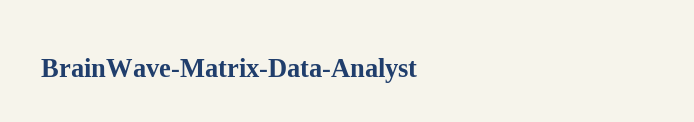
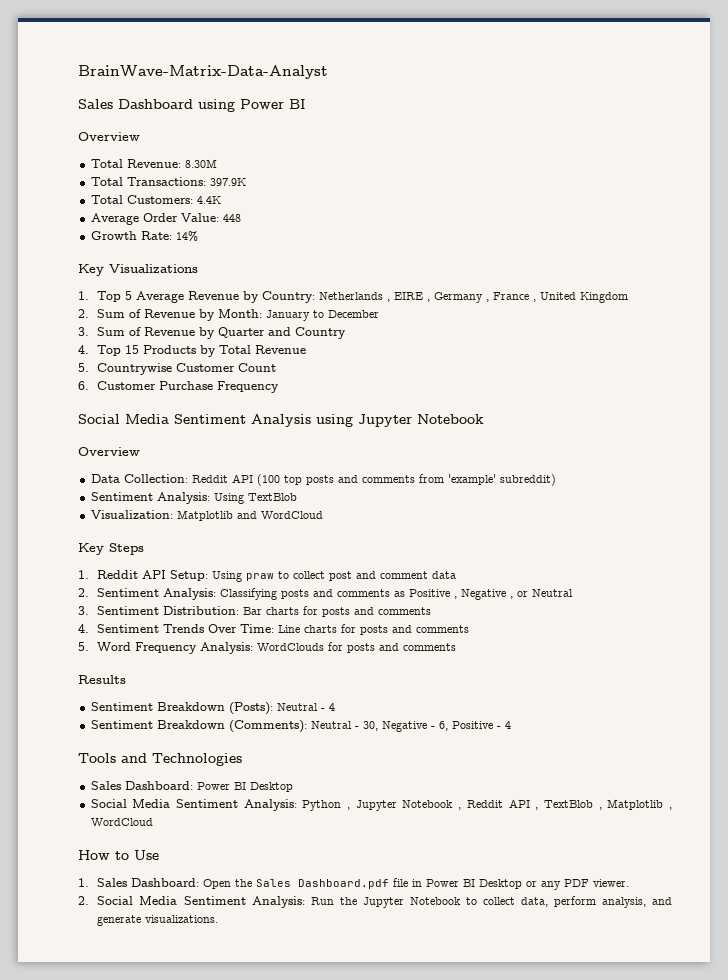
+ Sales Dashboard using Power BI
+ Overview
+ Total Revenue: 8.30M
+ Total Transactions: 397.9K
+ Total Customers: 4.4K
+ Average Order Value: 448
+ Growth Rate: 14%
+ Key Visualizations
+ 1. Top 5 Average Revenue by Country: Netherlands , EIRE , Germany , France , United Kingdom
+ 2. Sum of Revenue by Month: January to December
+ 3. Sum of Revenue by Quarter and Country
+ 4. Top 15 Products by Total Revenue
+ 5. Countrywise Customer Count
+ 6. Customer Purchase Frequency
+ Social Media Sentiment Analysis using Jupyter Notebook
+ Overview
+ Data Collection: Reddit API (100 top posts and comments from 'example' subreddit)
+ Sentiment Analysis: Using TextBlob
+ Visualization: Matplotlib and WordCloud
+ Key Steps
+ 1. Reddit API Setup: Using praw to collect post and comment data
+ 2. Sentiment Analysis: Classifying posts and comments as Positive , Negative , or Neutral
+ 3. Sentiment Distribution: Bar charts for posts and comments
+ 4. Sentiment Trends Over Time: Line charts for posts and comments
+ 5. Word Frequency Analysis: WordClouds for posts and comments
+ Results
+ Sentiment Breakdown (Posts): Neutral - 4
+ Sentiment Breakdown (Comments): Neutral - 30, Negative - 6, Positive - 4
+ Tools and Technologies
+ Sales Dashboard: Power BI Desktop
+ Social Media Sentiment Analysis: Python , Jupyter Notebook , Reddit API , TextBlob , Matplotlib , WordCloud
+ How to Use
+ 1. Sales Dashboard: Open the Sales Dashboard.pdf file in Power BI Desktop or any PDF viewer.
+ 2. Social Media Sentiment Analysis: Run the Jupyter Notebook to collect data, perform analysis, and generate visualizations.

